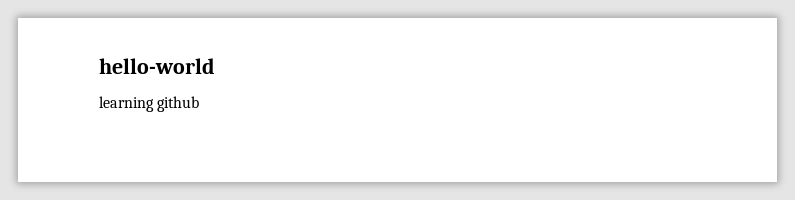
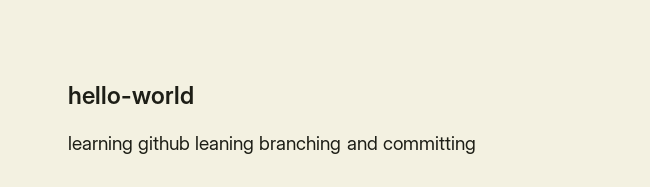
- learning github
+ learning github leaning branching and committing

